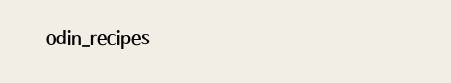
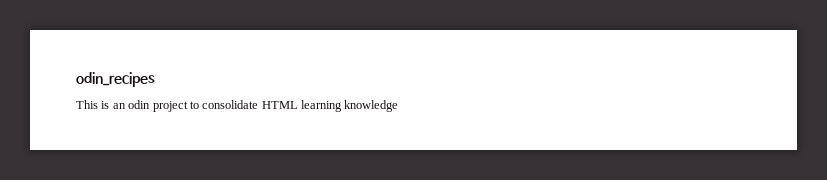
+ This is an odin project to consolidate HTML learning knowledge

